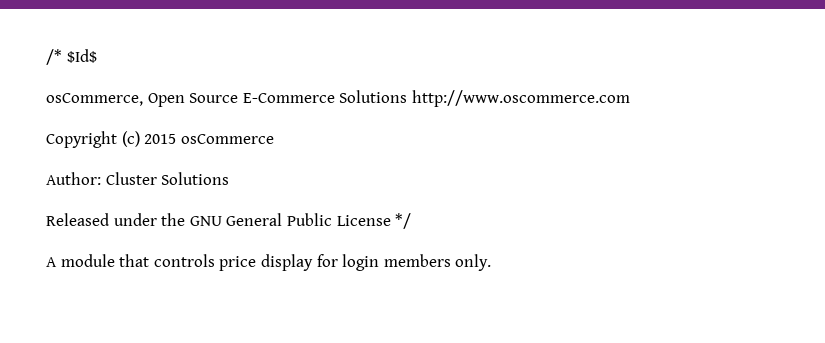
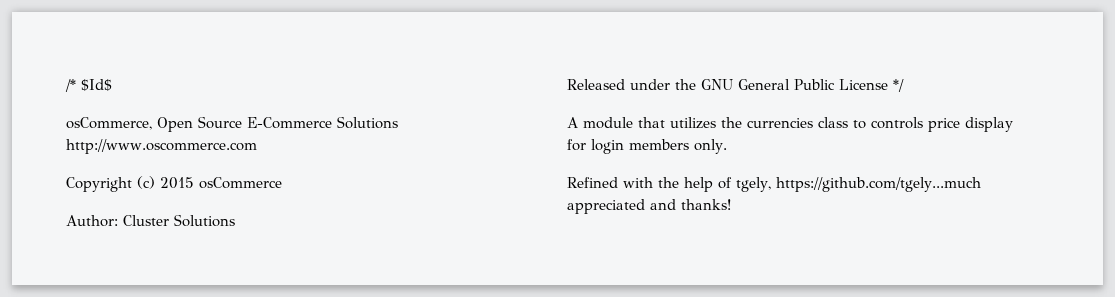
- A module that controls price display for login members only.
+ A module that utilizes the currencies class to controls price display for login members only.
+ Refined with the help of tgely, https://github.com/tgely...much appreciated and thanks!

